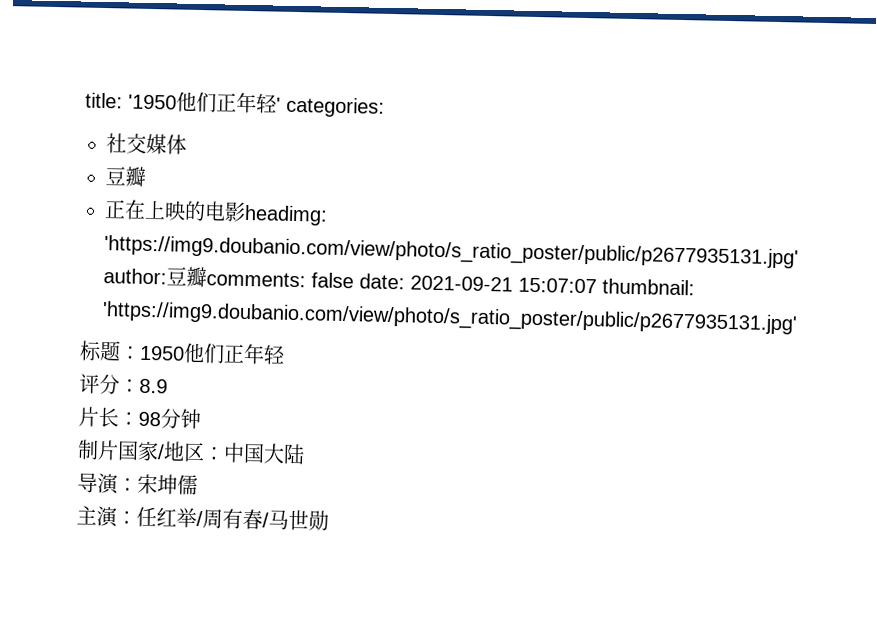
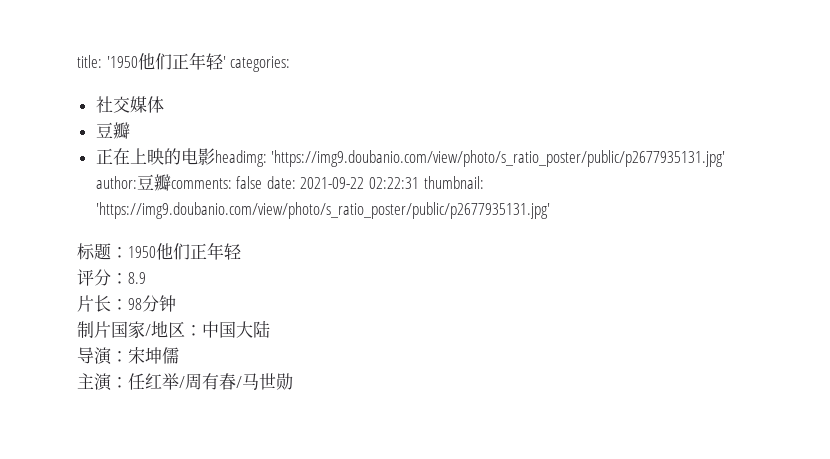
- 正在上映的电影headimg: 'https://img9.doubanio.com/view/photo/s_ratio_poster/public/p2677935131.jpg' author:豆瓣comments: false date: 2021-09-21 15:07:07 thumbnail: 'https://img9.doubanio.com/view/photo/s_ratio_poster/public/p2677935131.jpg'
+ 正在上映的电影headimg: 'https://img9.doubanio.com/view/photo/s_ratio_poster/public/p2677935131.jpg' author:豆瓣comments: false date: 2021-09-22 02:22:31 thumbnail: 'https://img9.doubanio.com/view/photo/s_ratio_poster/public/p2677935131.jpg'

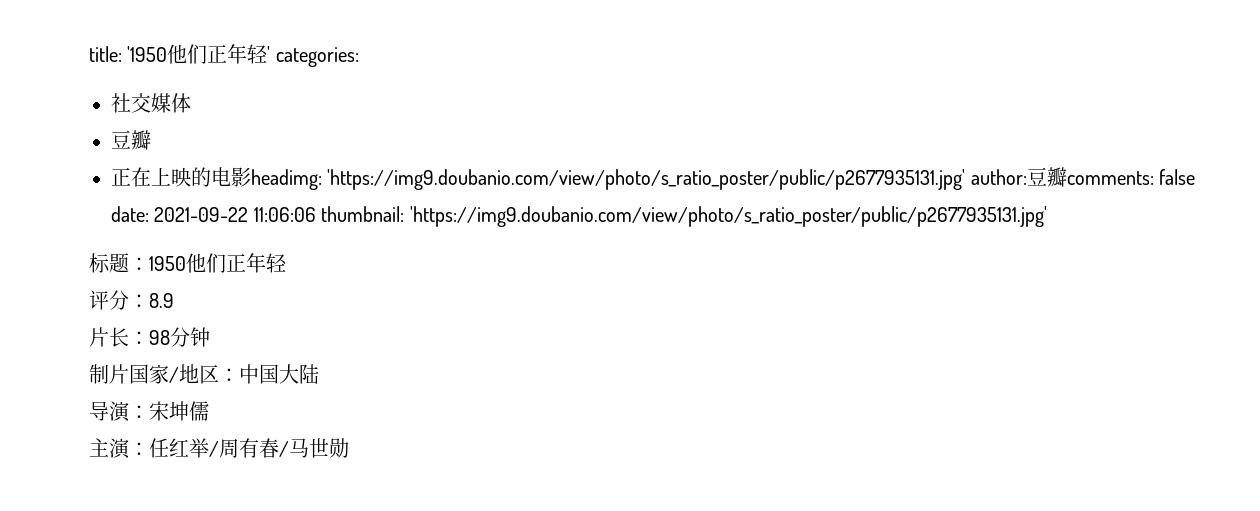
- 正在上映的电影headimg: 'https://img9.doubanio.com/view/photo/s_ratio_poster/public/p2677935131.jpg' author:豆瓣comments: false date: 2021-09-22 02:22:31 thumbnail: 'https://img9.doubanio.com/view/photo/s_ratio_poster/public/p2677935131.jpg'
+ 正在上映的电影headimg: 'https://img9.doubanio.com/view/photo/s_ratio_poster/public/p2677935131.jpg' author:豆瓣comments: false date: 2021-09-22 11:06:06 thumbnail: 'https://img9.doubanio.com/view/photo/s_ratio_poster/public/p2677935131.jpg'

